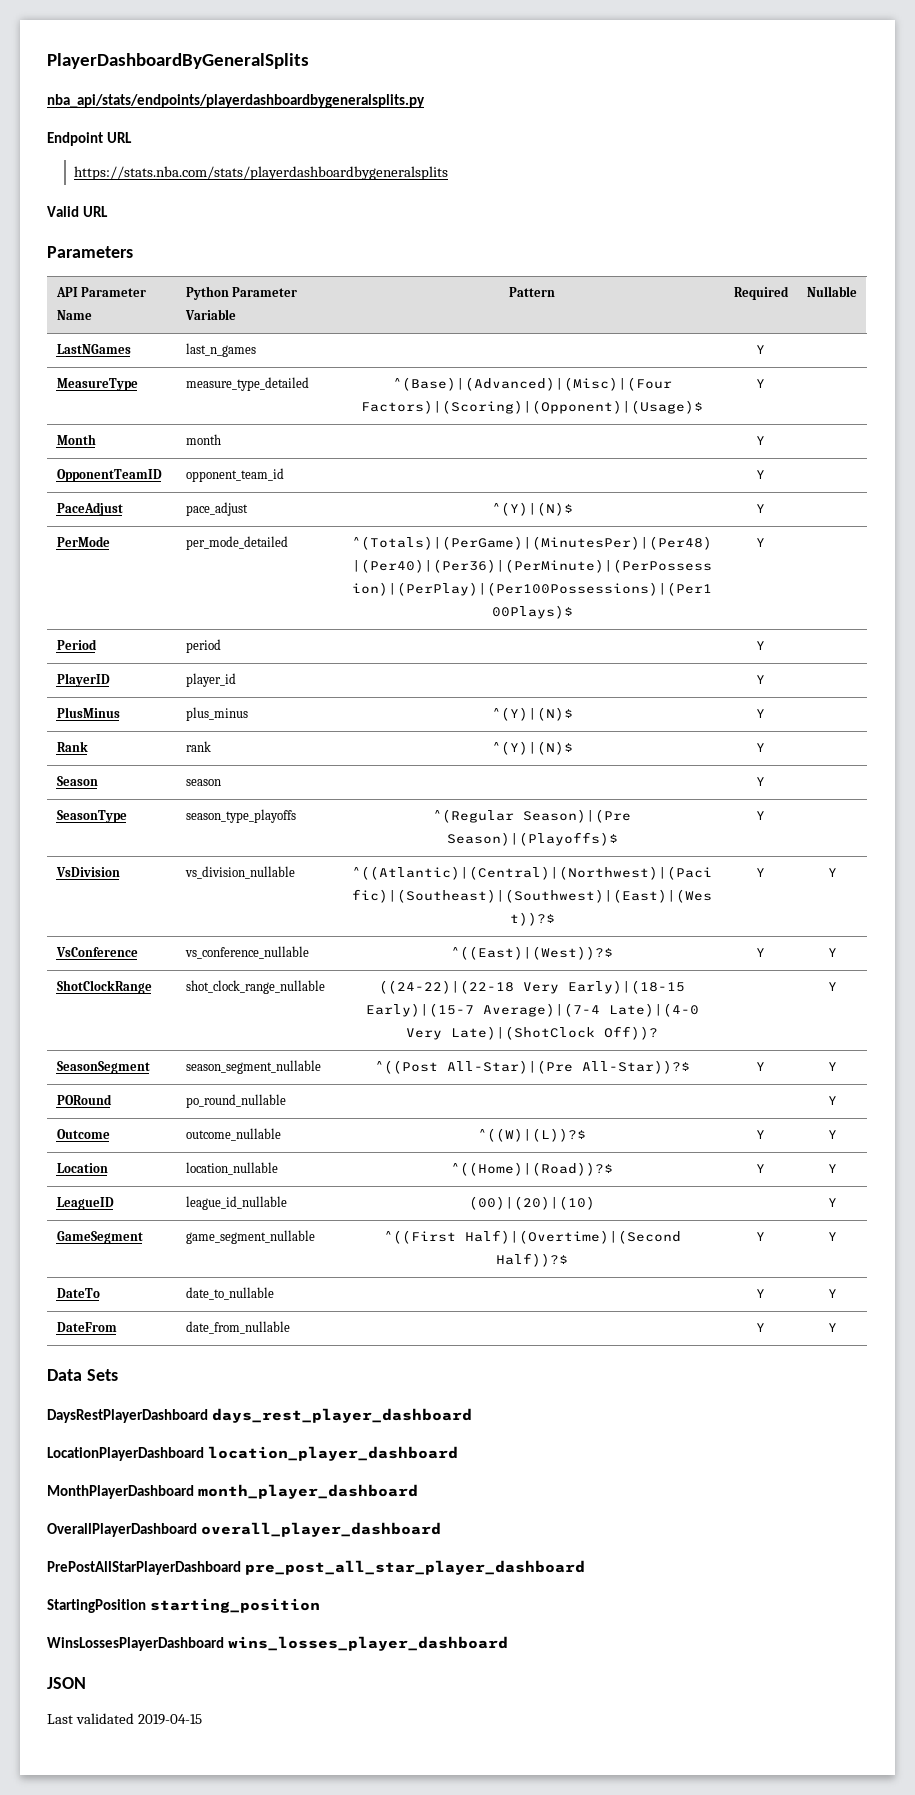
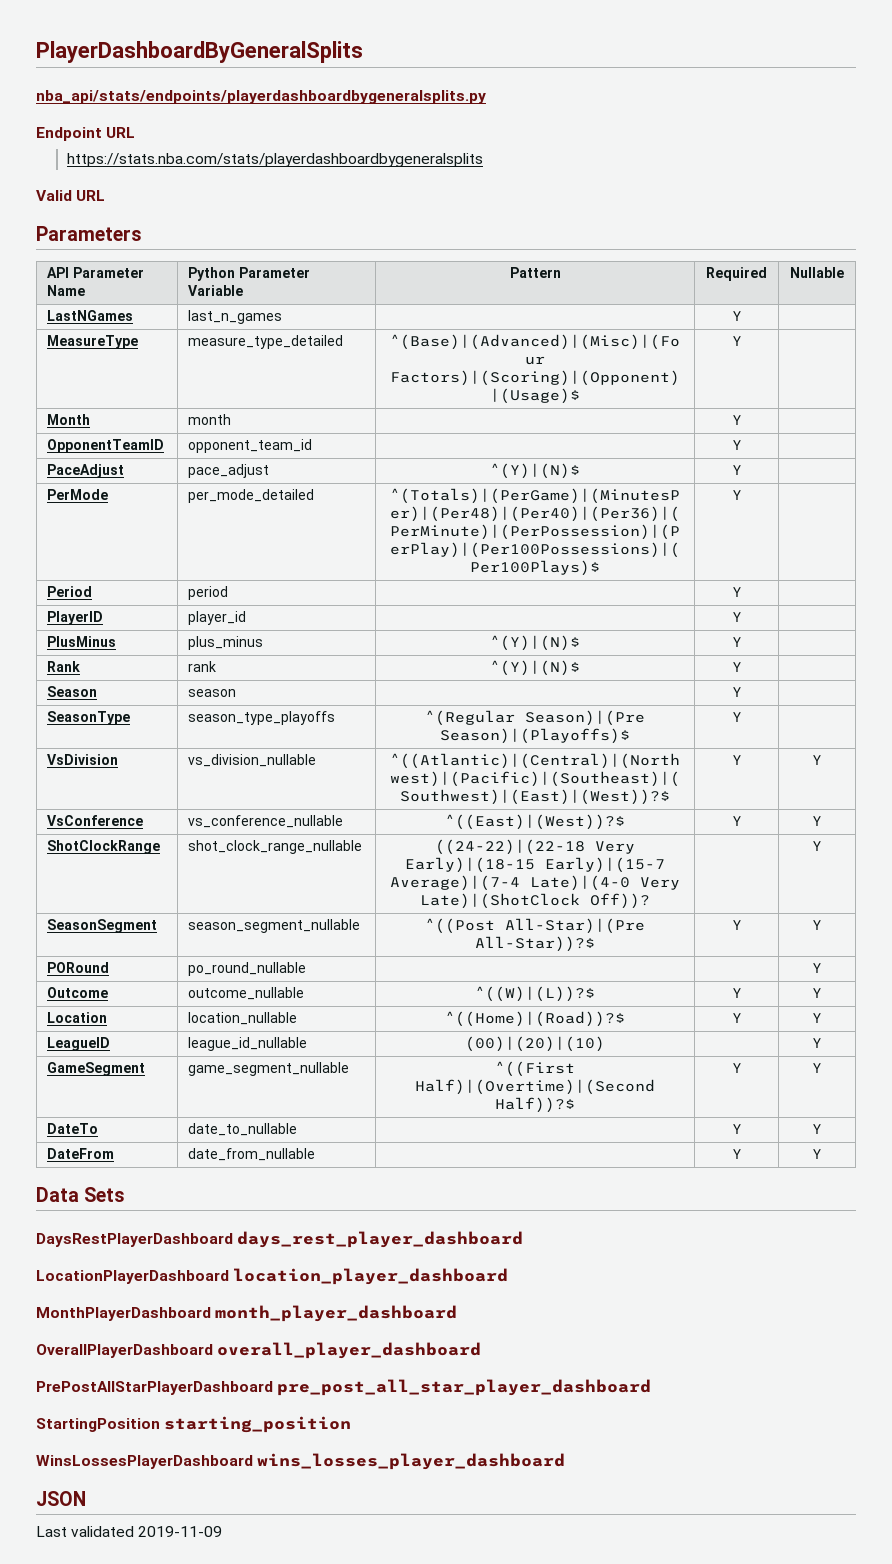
- Last validated 2019-04-15
+ Last validated 2019-11-09

